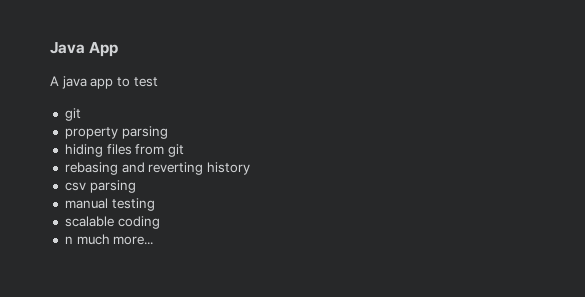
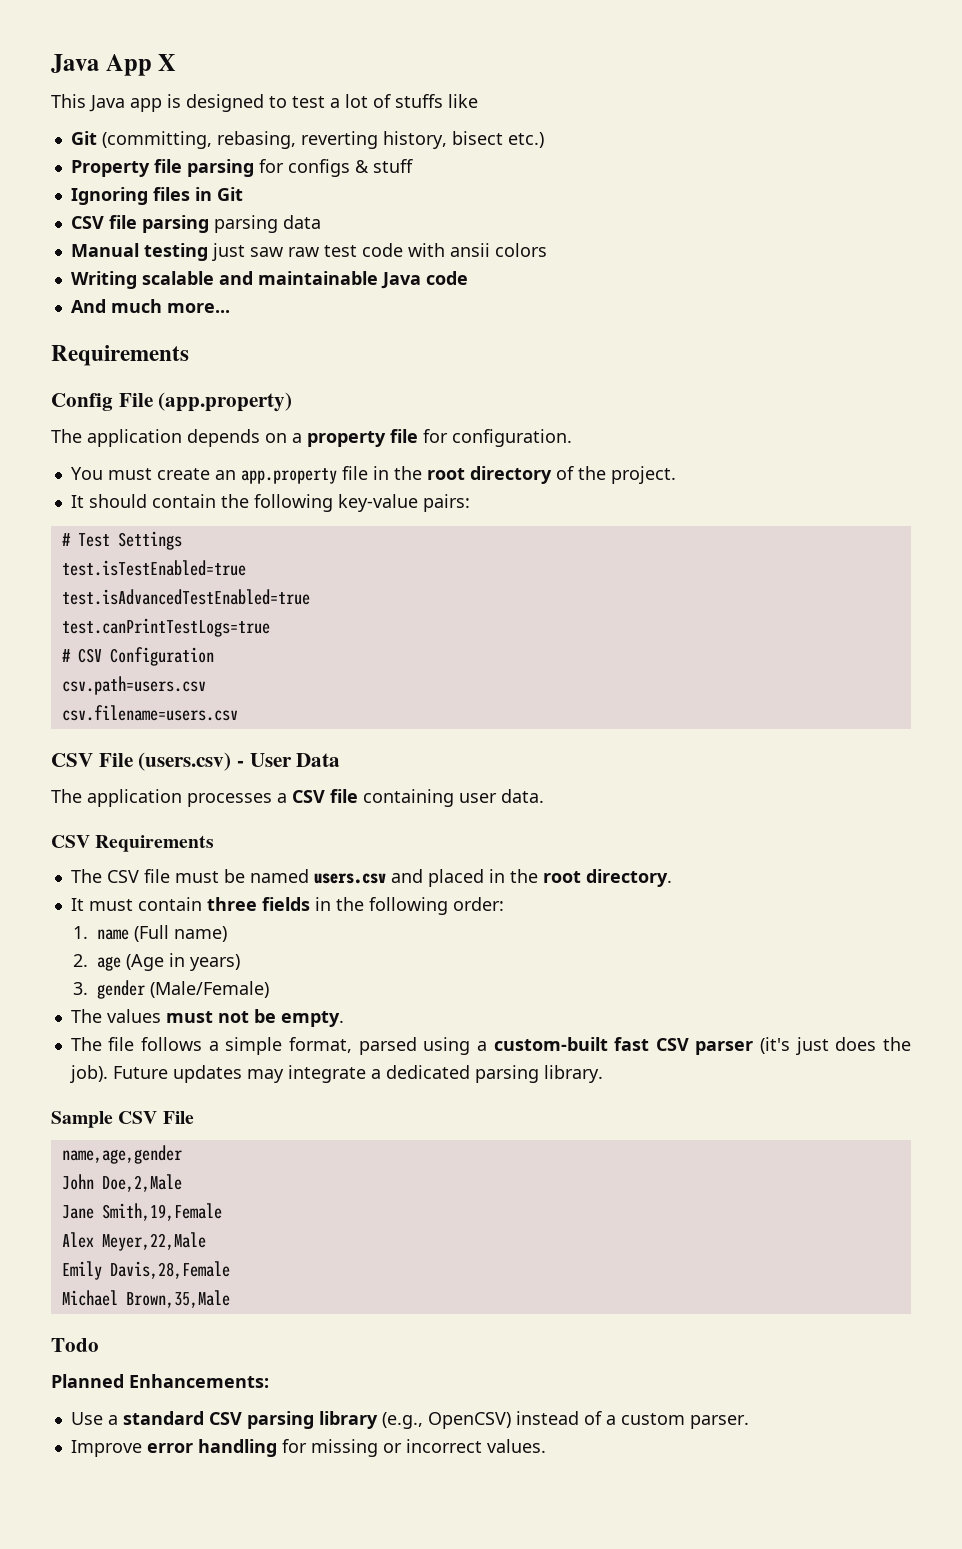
- Java App
- A java app to test
- git
- property parsing
- hiding files from git
- rebasing and reverting history
- csv parsing
- manual testing
- scalable coding
- n much more...
+ Java App X
+ This Java app is designed to test a lot of stuffs like
+ Git (committing, rebasing, reverting history, bisect etc.)
+ Property file parsing for configs & stuff
+ Ignoring files in Git
+ CSV file parsing parsing data
+ Manual testing just saw raw test code with ansii colors
+ Writing scalable and maintainable Java code
+ And much more...
+ Requirements
+ Config File (app.property)
+ The application depends on a property file for configuration.
+ You must create an app.property file in the root directory of the project.
+ It should contain the following key-value pairs:
+ # Test Settings
+ test.isTestEnabled=true
+ test.isAdvancedTestEnabled=true
+ test.canPrintTestLogs=true
+ # CSV Configuration
+ csv.path=users.csv
+ csv.filename=users.csv
+ CSV File (users.csv) - User Data
+ The application processes a CSV file containing user data.
+ CSV Requirements
+ The CSV file must be named users.csv and placed in the root directory.
+ It must contain three fields in the following order:
+ 1. name (Full name)
+ 2. age (Age in years)
+ 3. gender (Male/Female)
+ The values must not be empty.
+ The file follows a simple format, parsed using a custom-built fast CSV parser (it's just does the job). Future updates may integrate a dedicated parsing library.
+ Sample CSV File
+ name,age,gender
+ John Doe,2,Male
+ Jane Smith,19,Female
+ Alex Meyer,22,Male
+ Emily Davis,28,Female
+ Michael Brown,35,Male
+ Todo
+ Planned Enhancements:
+ Use a standard CSV parsing library (e.g., OpenCSV) instead of a custom parser.
+ Improve error handling for missing or incorrect values.

